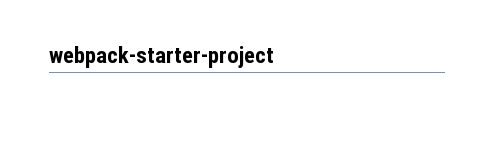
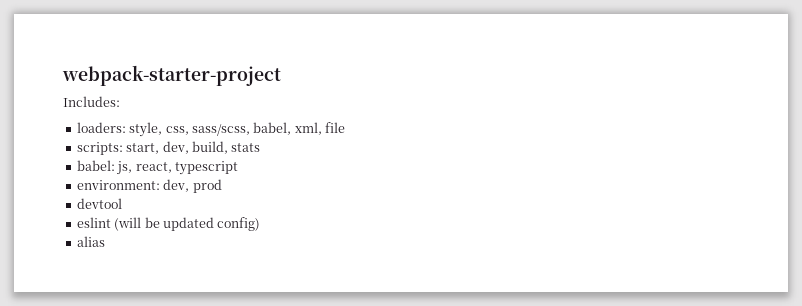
+ Includes:
+ loaders: style, css, sass/scss, babel, xml, file
+ scripts: start, dev, build, stats
+ babel: js, react, typescript
+ environment: dev, prod
+ devtool
+ eslint (will be updated config)
+ alias

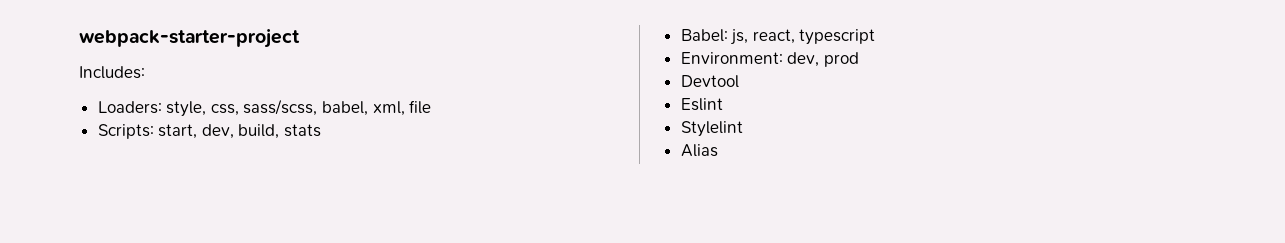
- loaders: style, css, sass/scss, babel, xml, file
+ Loaders: style, css, sass/scss, babel, xml, file
- scripts: start, dev, build, stats
+ Scripts: start, dev, build, stats
- babel: js, react, typescript
+ Babel: js, react, typescript
- environment: dev, prod
+ Environment: dev, prod
- devtool
- eslint (will be updated config)
- alias
+ Devtool
+ Eslint
+ Stylelint
+ Alias

